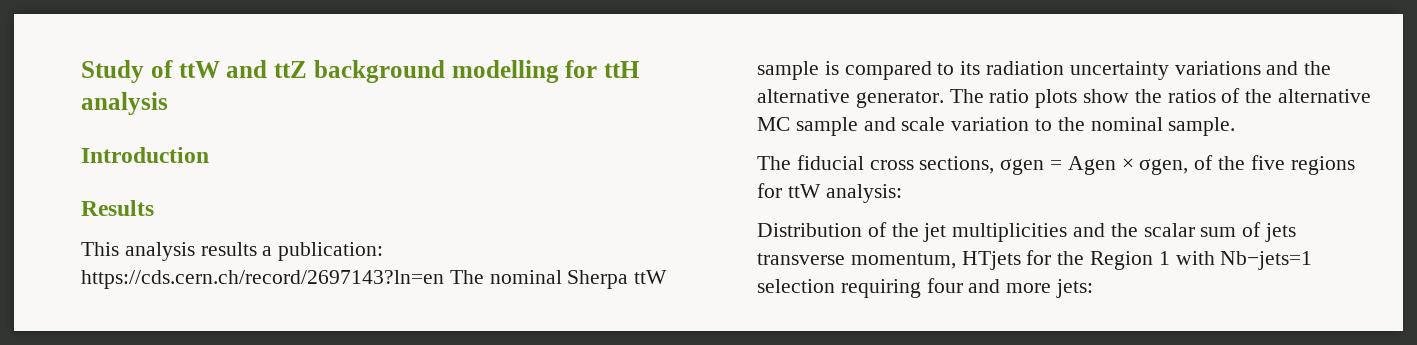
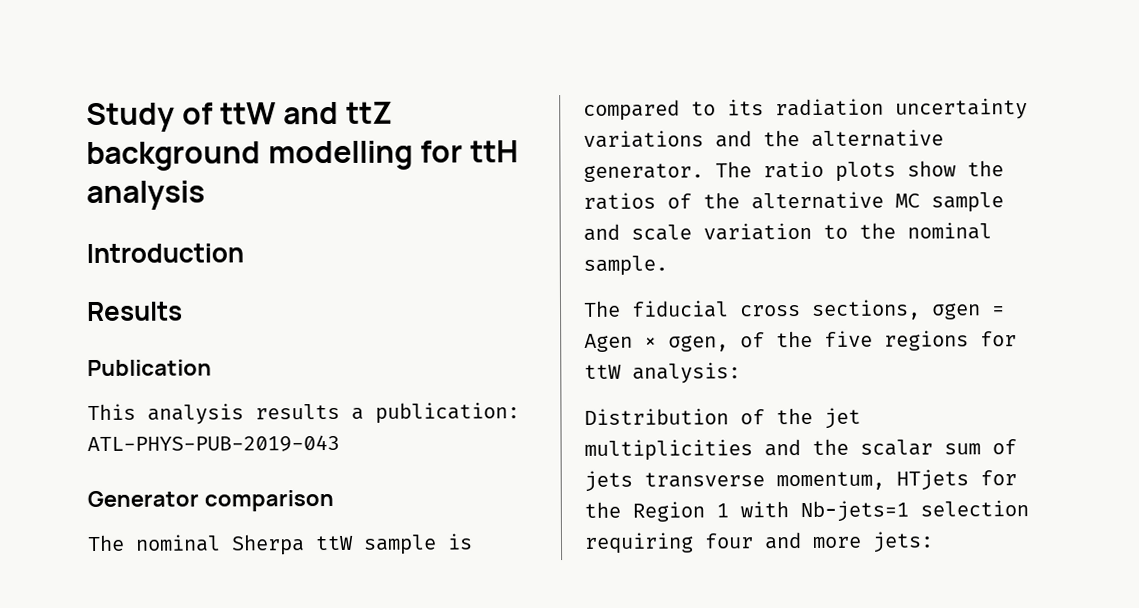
+ Publication
- This analysis results a publication: https://cds.cern.ch/record/2697143?ln=en The nominal Sherpa ttW sample is compared to its radiation uncertainty variations and the alternative generator.
+ This analysis results a publication: ATL-PHYS-PUB-2019-043
+ Generator comparison
+ The nominal Sherpa ttW sample is compared to its radiation uncertainty variations and the alternative generator.

